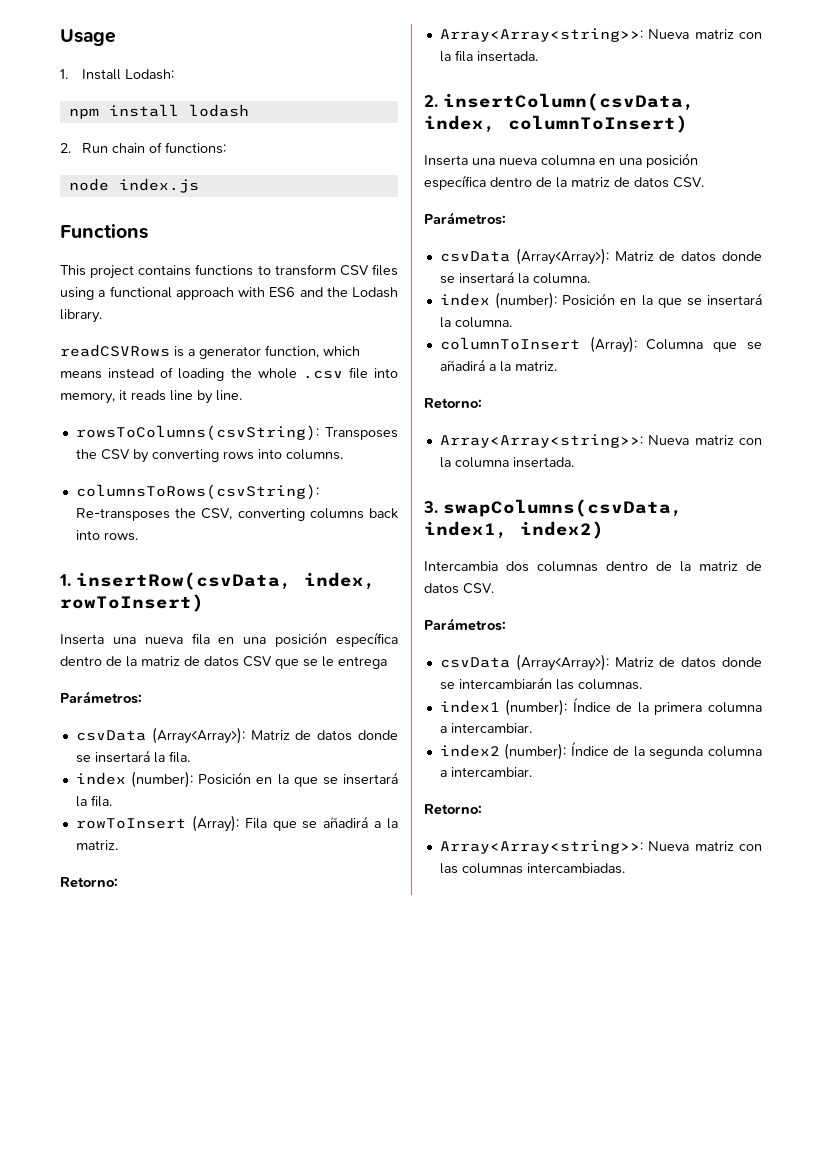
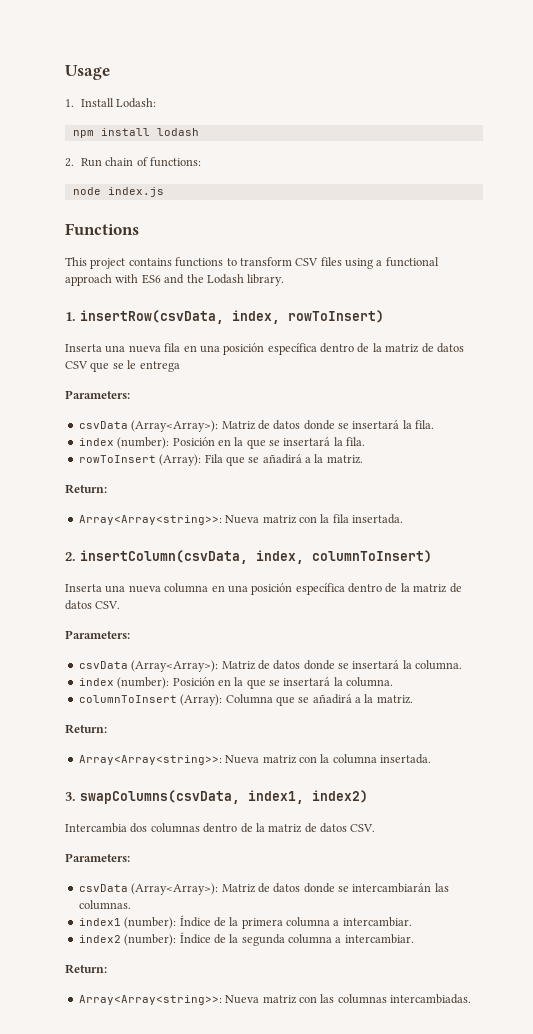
- readCSVRows is a generator function, which means instead of loading the whole .csv file into memory, it reads line by line.
- rowsToColumns(csvString): Transposes the CSV by converting rows into columns.
- columnsToRows(csvString): Re-transposes the CSV, converting columns back into rows.
  Inserta una nueva fila en una posición específica dentro de la matriz de datos CSV que se le entrega
- Parámetros:
+ Parameters:
  rowToInsert (Array): Fila que se añadirá a la matriz.
- Retorno:
+ Return:
  Inserta una nueva columna en una posición específica dentro de la matriz de datos CSV.
- Parámetros:
+ Parameters:
  columnToInsert (Array): Columna que se añadirá a la matriz.
- Retorno:
+ Return:
  Intercambia dos columnas dentro de la matriz de datos CSV.
- Parámetros:
+ Parameters:
  index2 (number): Índice de la segunda columna a intercambiar.
- Retorno:
+ Return:

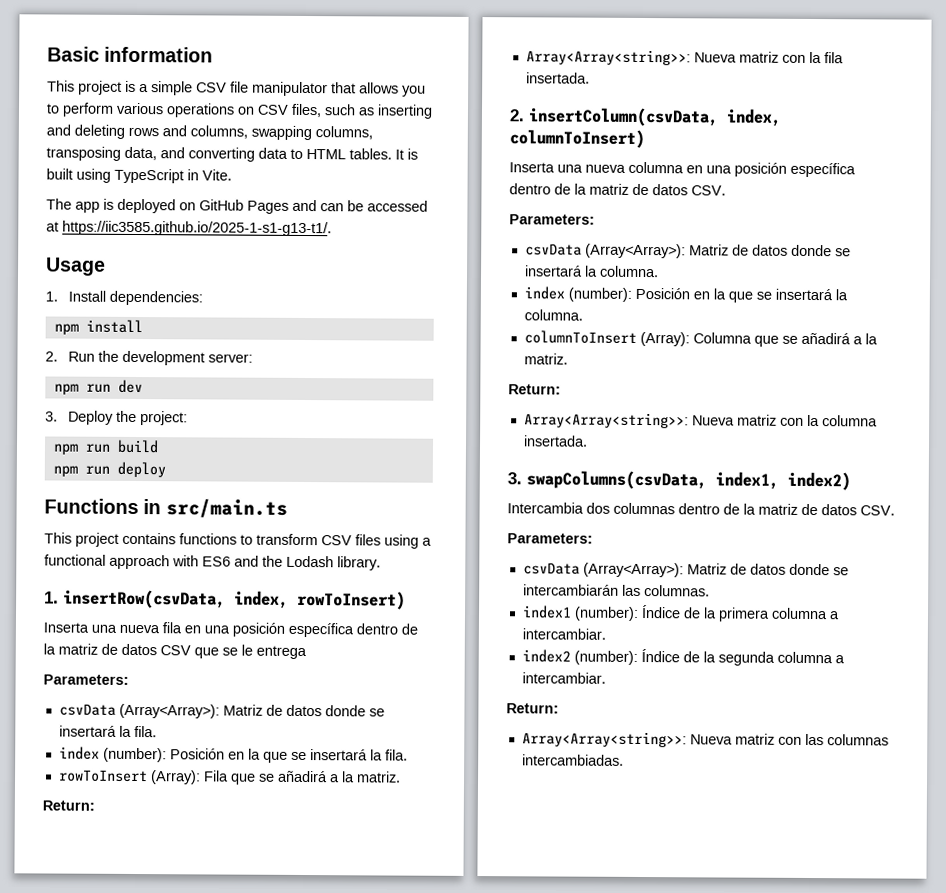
+ Basic information
+ This project is a simple CSV file manipulator that allows you to perform various operations on CSV files, such as inserting and deleting rows and columns, swapping columns, transposing data, and converting data to HTML tables. It is built using TypeScript in Vite.
+ The app is deployed on GitHub Pages and can be accessed at https://iic3585.github.io/2025-1-s1-g13-t1/.
- 1. Install Lodash:
+ 1. Install dependencies:
- npm install lodash
+ npm install
- 2. Run chain of functions:
- node index.js
+ 2. Run the development server:
+ npm run dev
+ 3. Deploy the project:
+ npm run build
+ npm run deploy
- Functions
+ Functions in src/main.ts

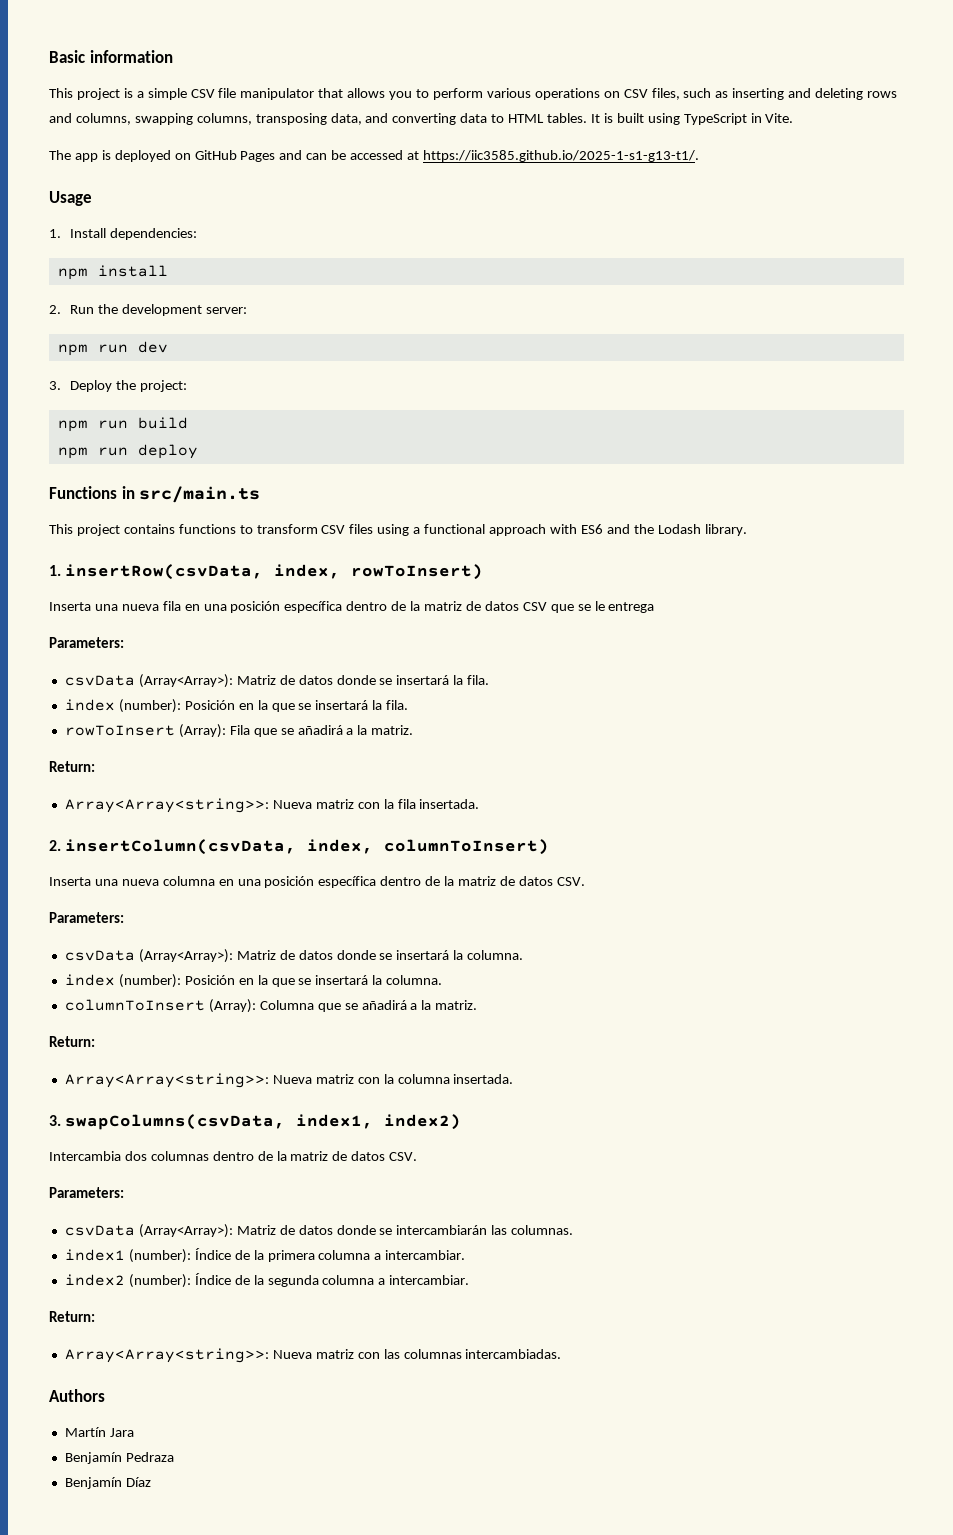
+ Authors
+ Martín Jara
+ Benjamín Pedraza
+ Benjamín Díaz

